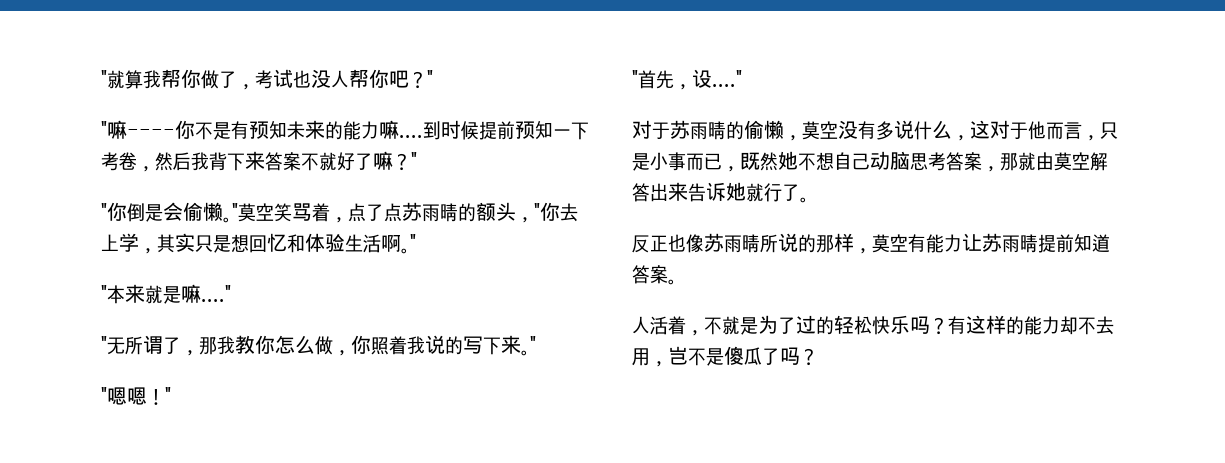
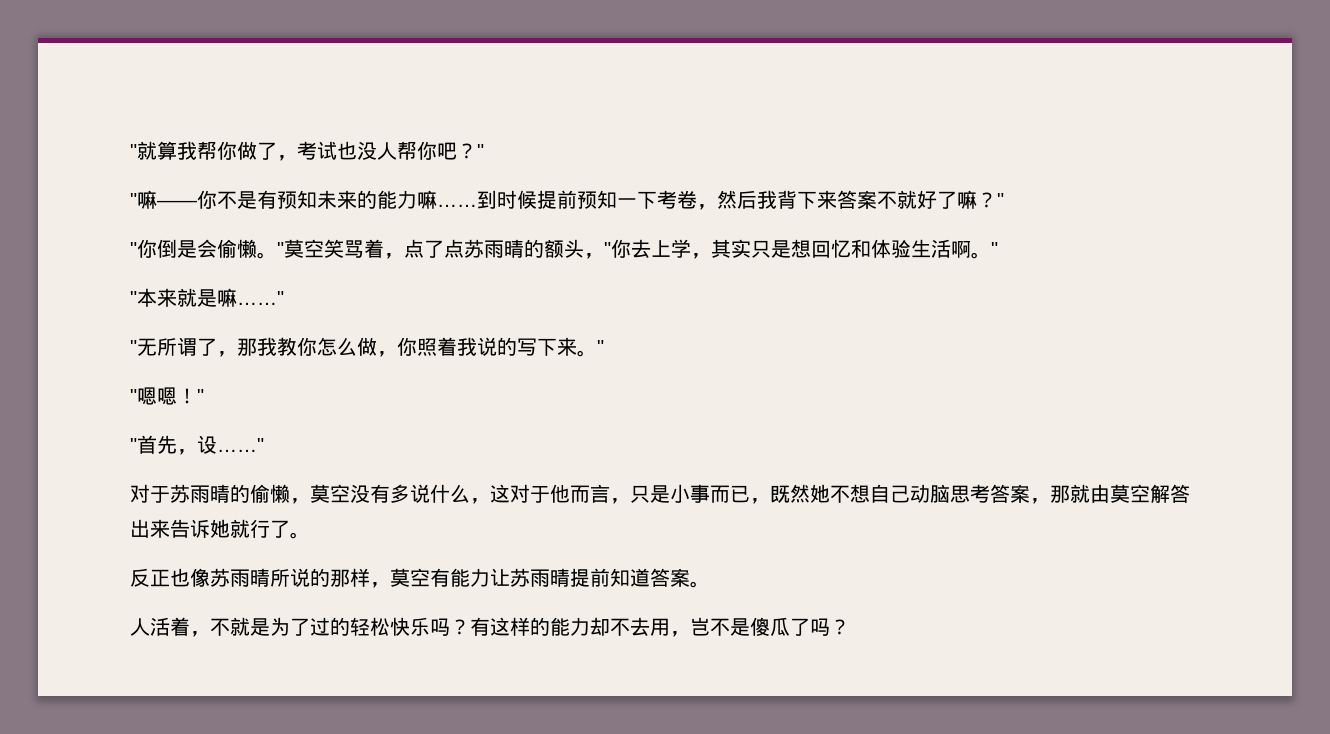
- "嘛----你不是有预知未来的能力嘛....
+ "嘛——你不是有预知未来的能力嘛……
- "本来就是嘛...."
+ "本来就是嘛……"
- "首先，设...."
+ "首先，设……"

